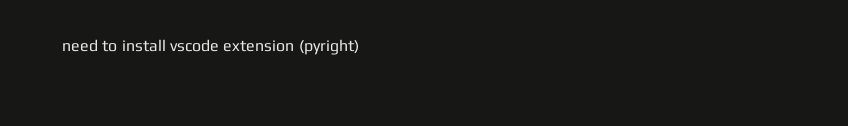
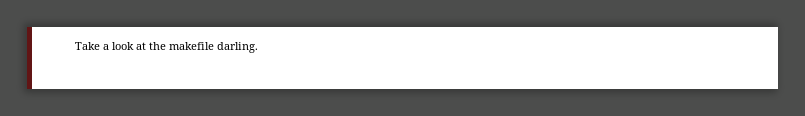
- need to install vscode extension (pyright)
+ Take a look at the makefile darling.

